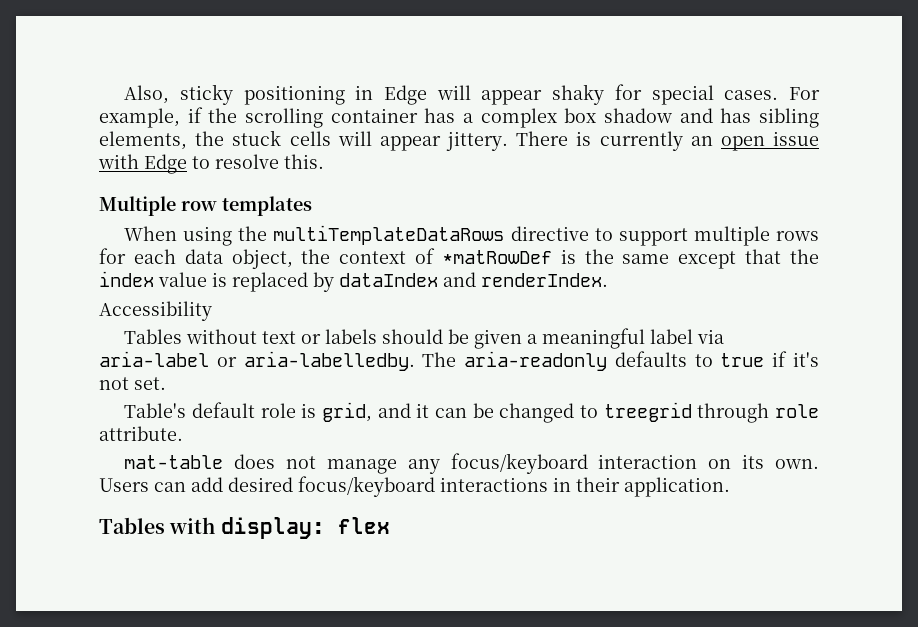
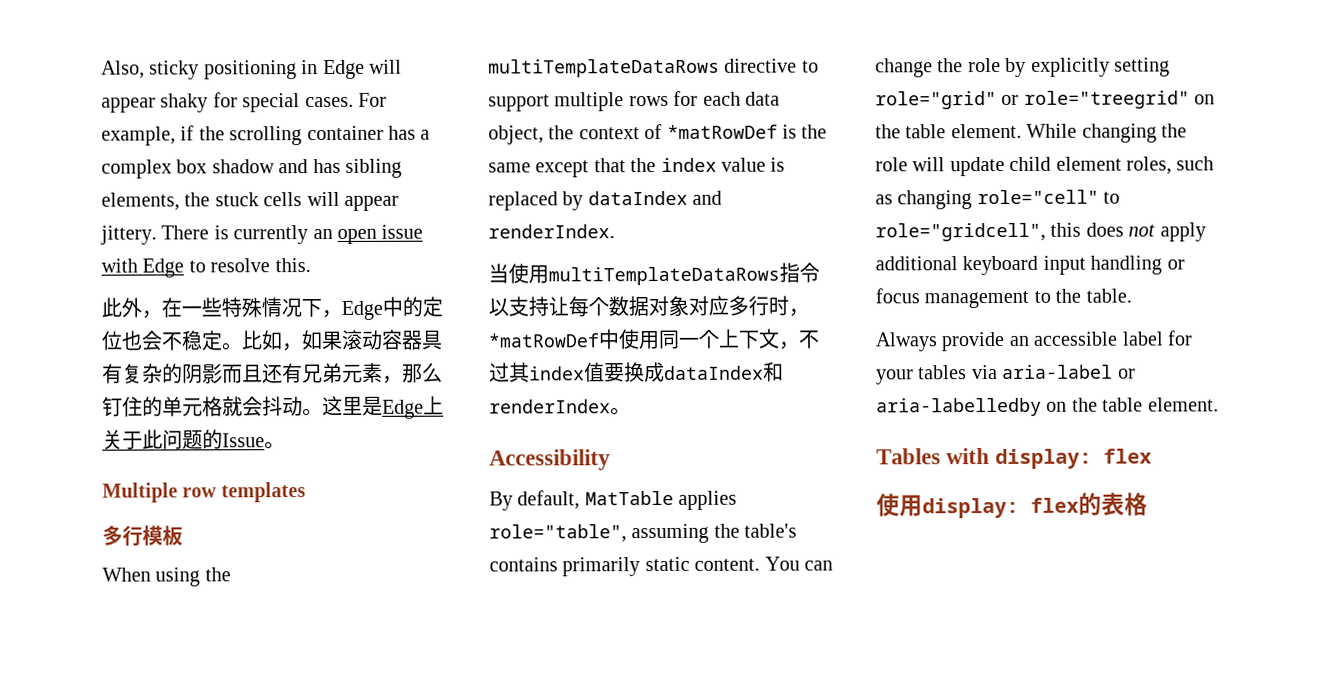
+ 此外，在一些特殊情况下，Edge中的定位也会不稳定。比如，如果滚动容器具有复杂的阴影而且还有兄弟元素，那么钉住的单元格就会抖动。这里是Edge上关于此问题的Issue。
+ 多行模板
+ 当使用multiTemplateDataRows指令以支持让每个数据对象对应多行时，*matRowDef中使用同一个上下文，不过其index值要换成dataIndex和renderIndex。
  Accessibility
- Tables without text or labels should be given a meaningful label via aria-label or aria-labelledby. The aria-readonly defaults to true if it's not set.
- Table's default role is grid, and it can be changed to treegrid through role attribute.
- mat-table does not manage any focus/keyboard interaction on its own. Users can add desired focus/keyboard interactions in their application.
+ By default, MatTable applies role="table", assuming the table's contains primarily static content. You can change the role by explicitly setting role="grid" or role="treegrid" on the table element. While changing the role will update child element roles, such as changing role="cell" to role="gridcell", this does not apply additional keyboard input handling or focus management to the table.
+ Always provide an accessible label for your tables via aria-label or aria-labelledby on the table element.
+ 使用display: flex的表格

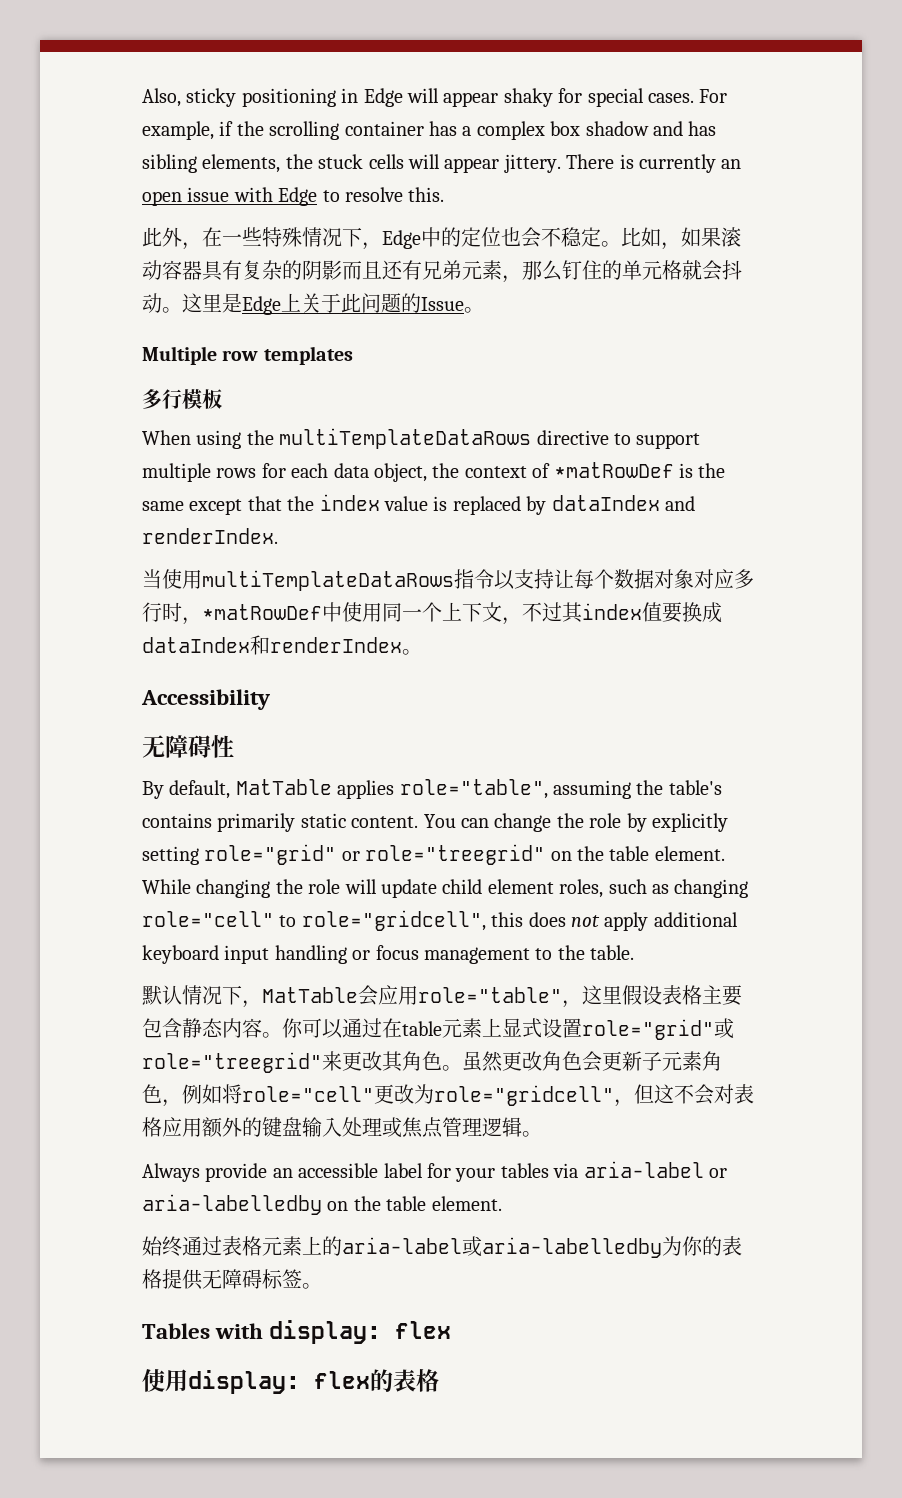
+ 无障碍性
+ 默认情况下，MatTable会应用role="table"，这里假设表格主要包含静态内容。你可以通过在table元素上显式设置role="grid"或role="treegrid"来更改其角色。虽然更改角色会更新子元素角色，例如将role="cell"更改为role="gridcell"，但这不会对表格应用额外的键盘输入处理或焦点管理逻辑。
+ 始终通过表格元素上的aria-label或aria-labelledby为你的表格提供无障碍标签。

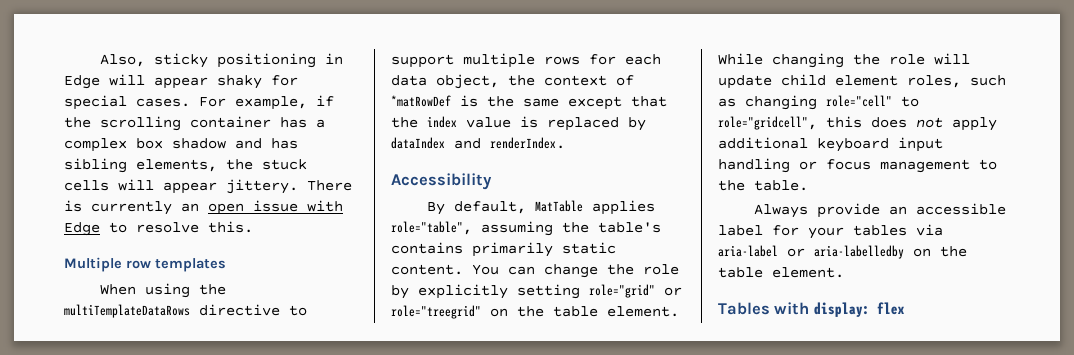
- 此外，在一些特殊情况下，Edge中的定位也会不稳定。比如，如果滚动容器具有复杂的阴影而且还有兄弟元素，那么钉住的单元格就会抖动。这里是Edge上关于此问题的Issue。
- 多行模板
- 当使用multiTemplateDataRows指令以支持让每个数据对象对应多行时，*matRowDef中使用同一个上下文，不过其index值要换成dataIndex和renderIndex。
- 无障碍性
- 默认情况下，MatTable会应用role="table"，这里假设表格主要包含静态内容。你可以通过在table元素上显式设置role="grid"或role="treegrid"来更改其角色。虽然更改角色会更新子元素角色，例如将role="cell"更改为role="gridcell"，但这不会对表格应用额外的键盘输入处理或焦点管理逻辑。
- 始终通过表格元素上的aria-label或aria-labelledby为你的表格提供无障碍标签。
- 使用display: flex的表格

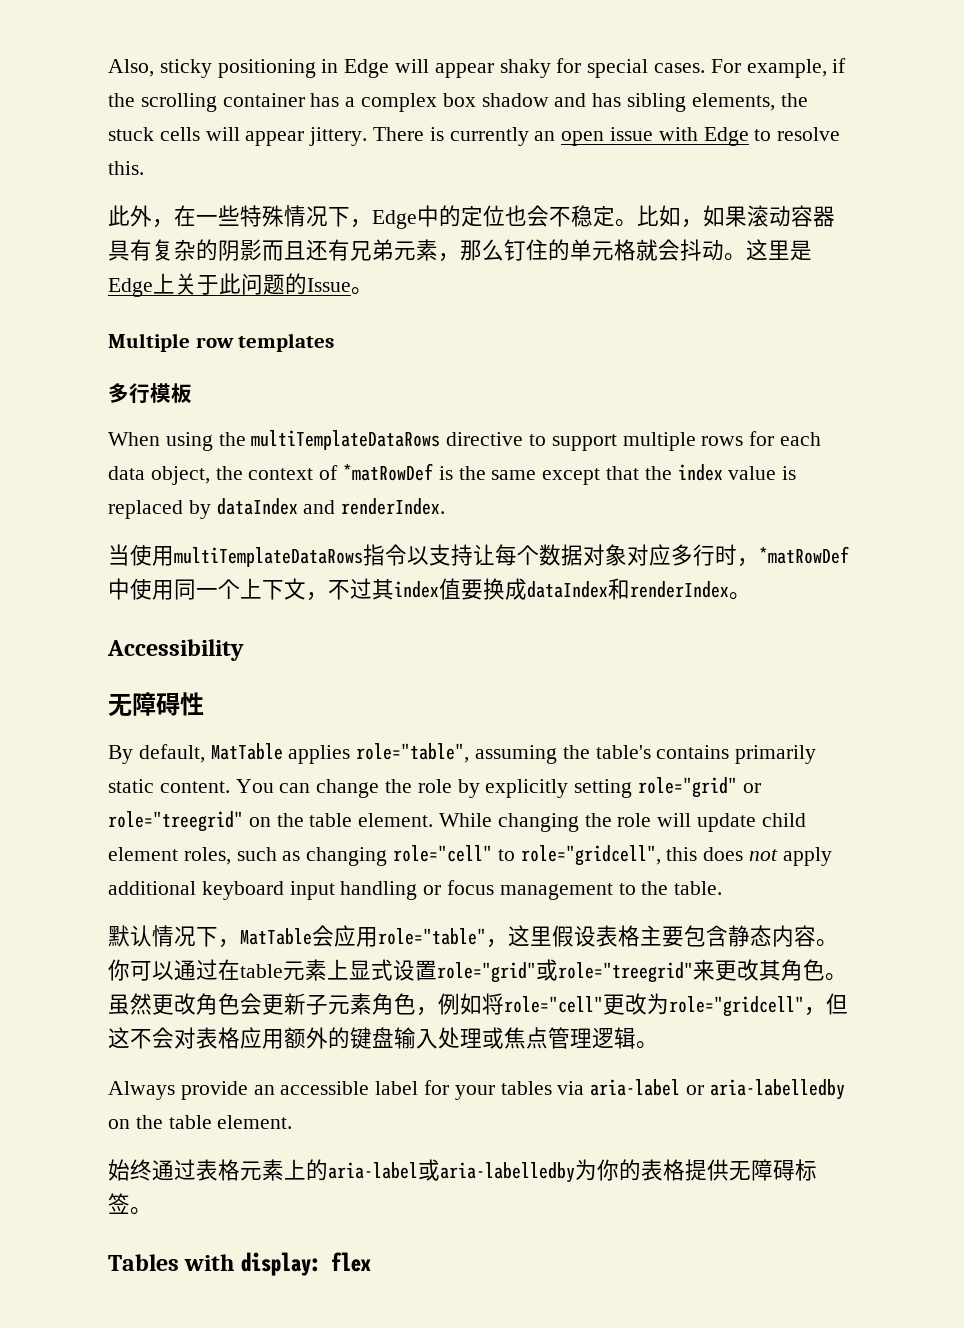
+ 此外，在一些特殊情况下，Edge中的定位也会不稳定。比如，如果滚动容器具有复杂的阴影而且还有兄弟元素，那么钉住的单元格就会抖动。这里是Edge上关于此问题的Issue。
+ 多行模板
+ 当使用multiTemplateDataRows指令以支持让每个数据对象对应多行时，*matRowDef中使用同一个上下文，不过其index值要换成dataIndex和renderIndex。
+ 无障碍性
+ 默认情况下，MatTable会应用role="table"，这里假设表格主要包含静态内容。你可以通过在table元素上显式设置role="grid"或role="treegrid"来更改其角色。虽然更改角色会更新子元素角色，例如将role="cell"更改为role="gridcell"，但这不会对表格应用额外的键盘输入处理或焦点管理逻辑。
+ 始终通过表格元素上的aria-label或aria-labelledby为你的表格提供无障碍标签。

